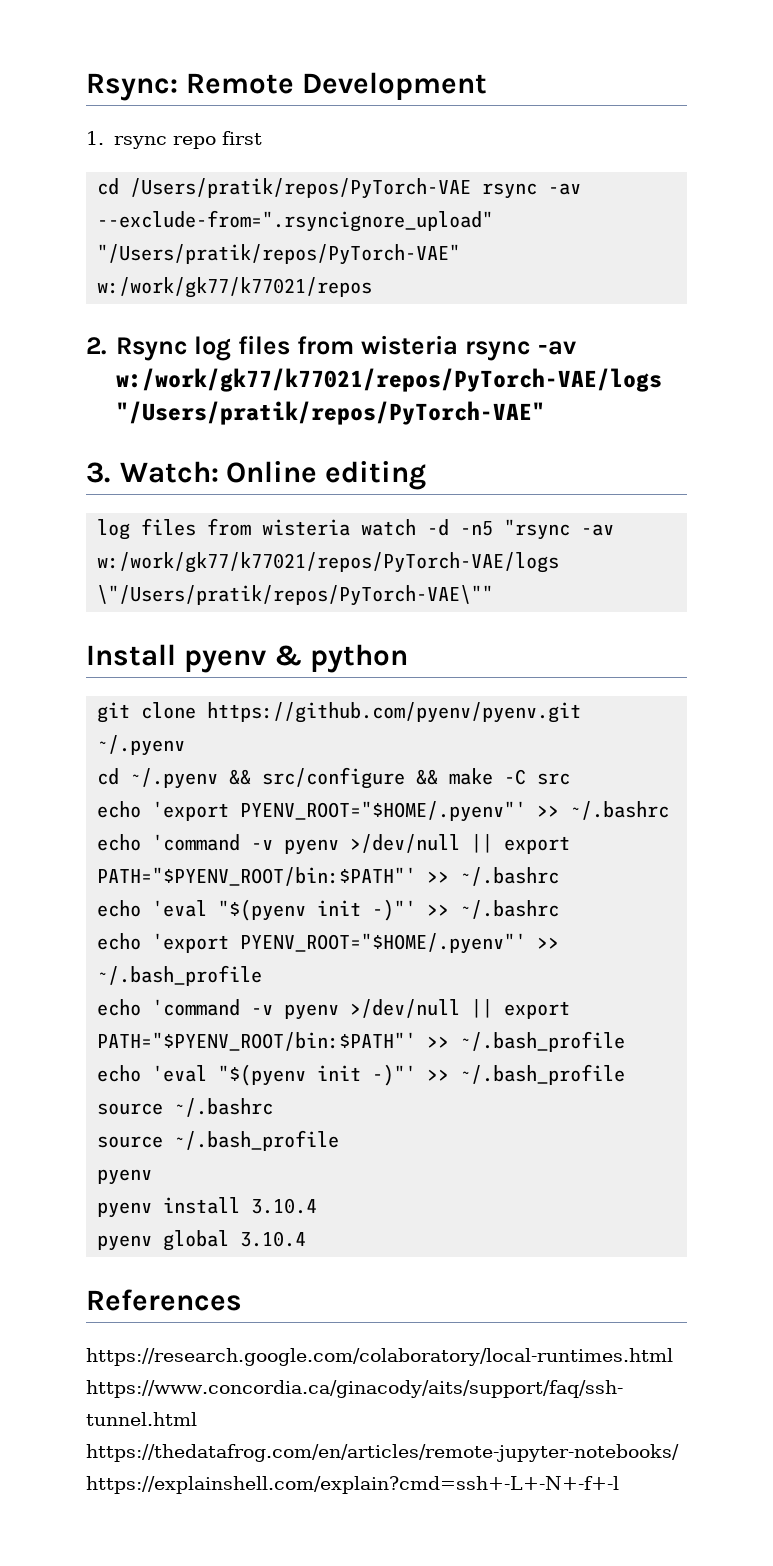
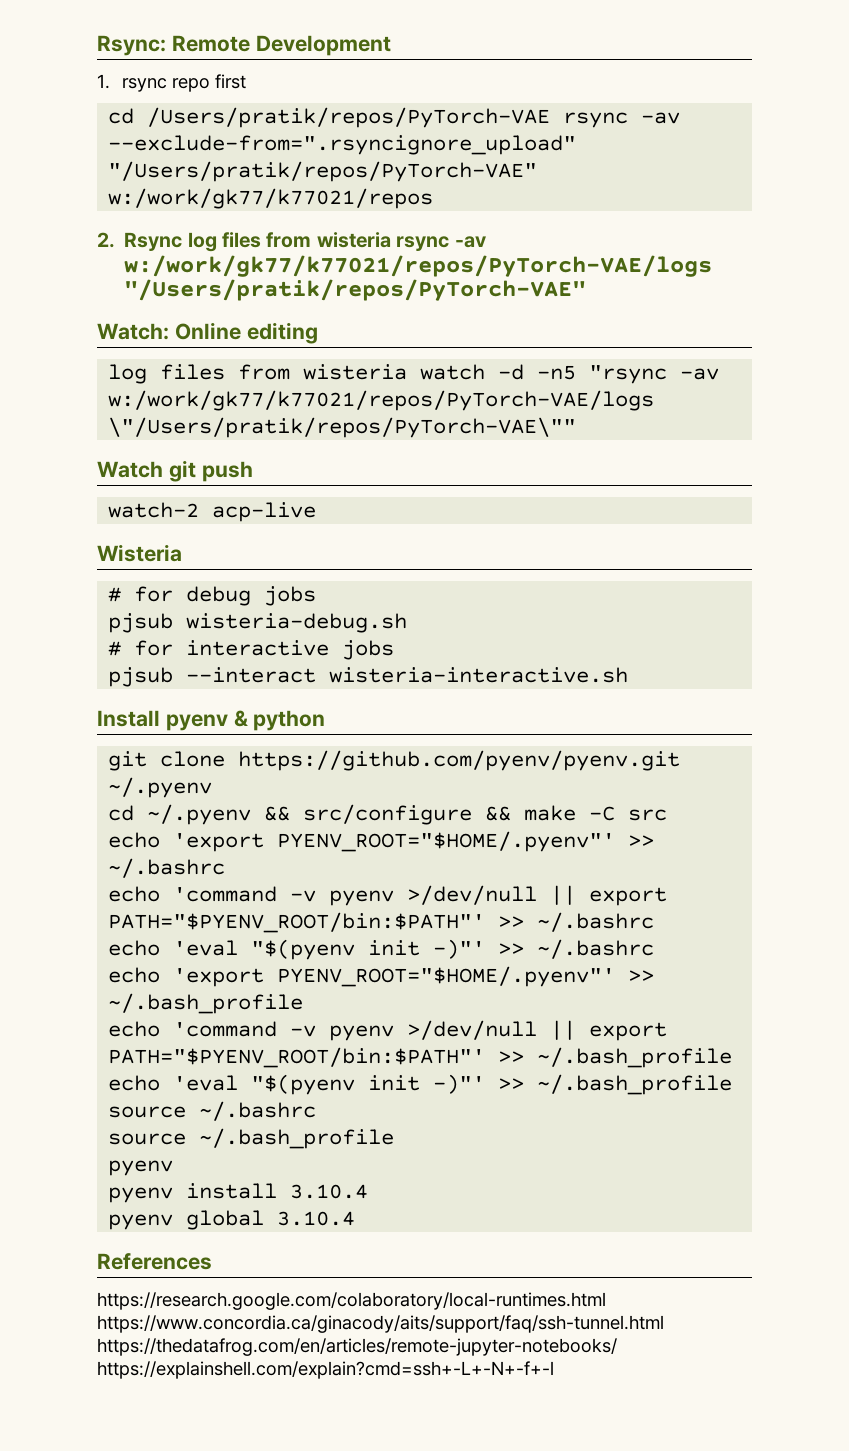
- 3. Watch: Online editing
+ Watch: Online editing
+ Watch git push
+ watch-2 acp-live
+ Wisteria
+ # for debug jobs
+ pjsub wisteria-debug.sh
+ # for interactive jobs
+ pjsub --interact wisteria-interactive.sh

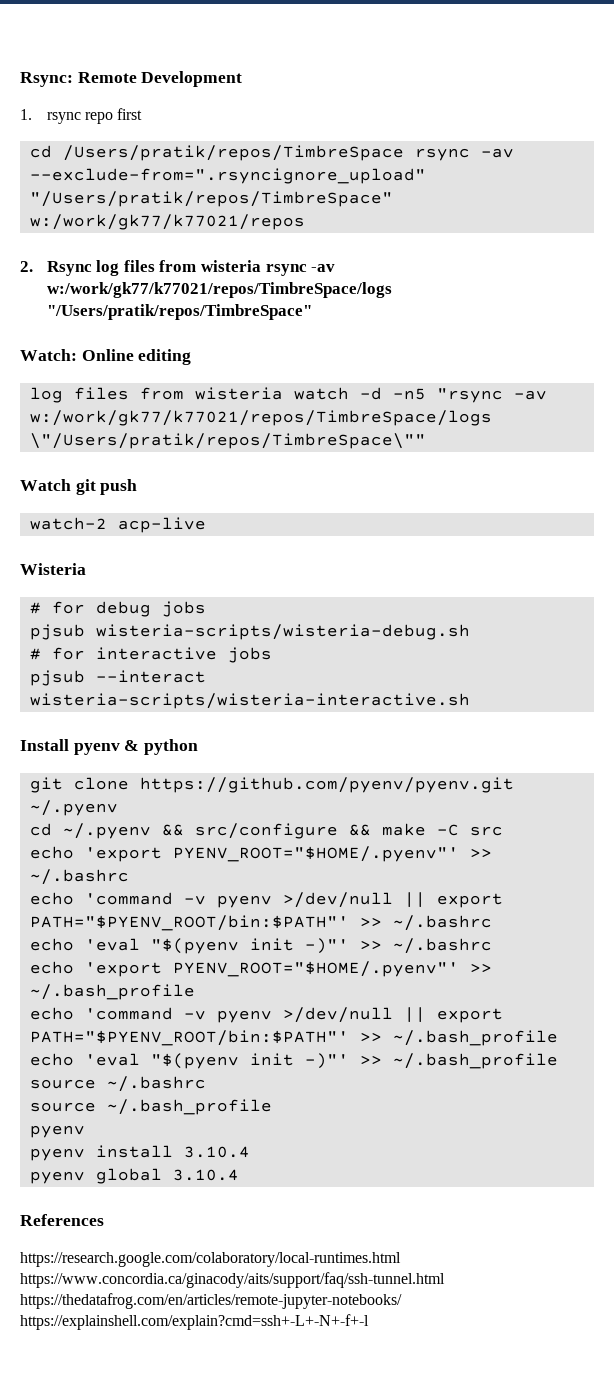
- cd /Users/pratik/repos/PyTorch-VAE rsync -av --exclude-from=".rsyncignore_upload" "/Users/pratik/repos/PyTorch-VAE" w:/work/gk77/k77021/repos
+ cd /Users/pratik/repos/TimbreSpace rsync -av --exclude-from=".rsyncignore_upload" "/Users/pratik/repos/TimbreSpace" w:/work/gk77/k77021/repos
- 2. Rsync log files from wisteria rsync -av w:/work/gk77/k77021/repos/PyTorch-VAE/logs "/Users/pratik/repos/PyTorch-VAE"
+ 2. Rsync log files from wisteria rsync -av w:/work/gk77/k77021/repos/TimbreSpace/logs "/Users/pratik/repos/TimbreSpace"
- log files from wisteria watch -d -n5 "rsync -av w:/work/gk77/k77021/repos/PyTorch-VAE/logs \"/Users/pratik/repos/PyTorch-VAE\""
+ log files from wisteria watch -d -n5 "rsync -av w:/work/gk77/k77021/repos/TimbreSpace/logs \"/Users/pratik/repos/TimbreSpace\""
- pjsub wisteria-debug.sh
+ pjsub wisteria-scripts/wisteria-debug.sh
- pjsub --interact wisteria-interactive.sh
+ pjsub --interact wisteria-scripts/wisteria-interactive.sh

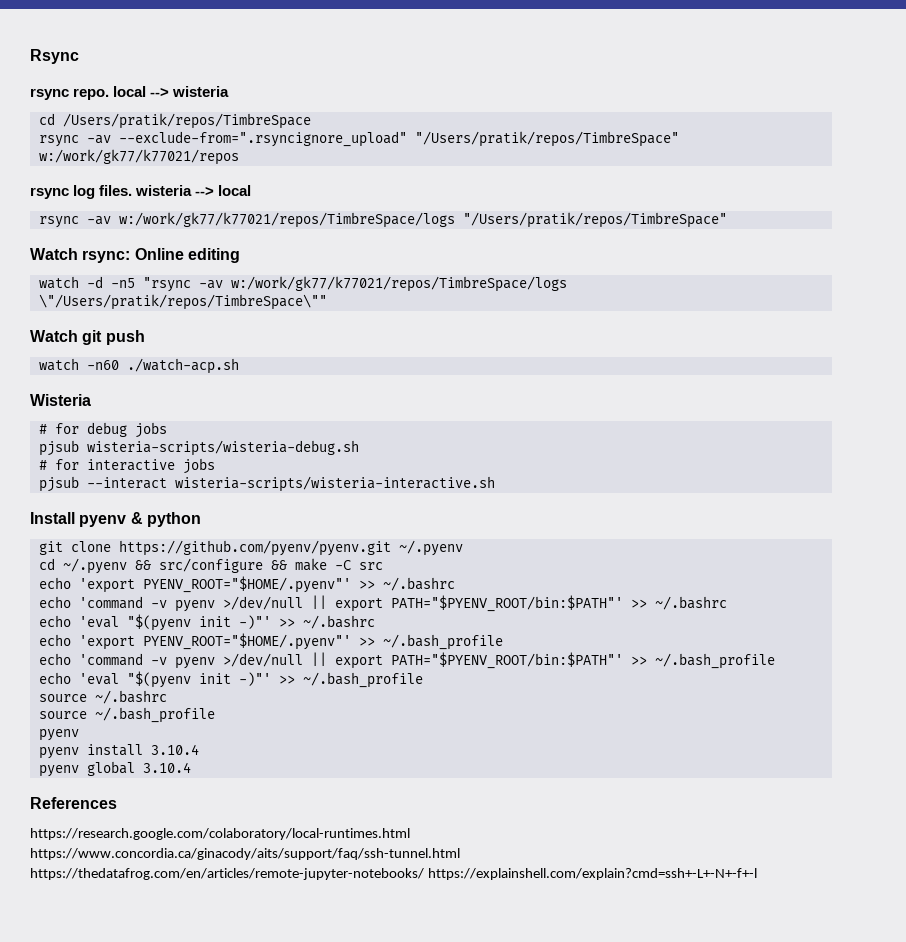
- Rsync: Remote Development
- 1. rsync repo first
+ Rsync
+ rsync repo. local --> wisteria
- cd /Users/pratik/repos/TimbreSpace rsync -av --exclude-from=".rsyncignore_upload" "/Users/pratik/repos/TimbreSpace" w:/work/gk77/k77021/repos
+ cd /Users/pratik/repos/TimbreSpace
+ rsync -av --exclude-from=".rsyncignore_upload" "/Users/pratik/repos/TimbreSpace" w:/work/gk77/k77021/repos
- 2. Rsync log files from wisteria rsync -av w:/work/gk77/k77021/repos/TimbreSpace/logs "/Users/pratik/repos/TimbreSpace"
+ rsync log files. wisteria --> local
+ rsync -av w:/work/gk77/k77021/repos/TimbreSpace/logs "/Users/pratik/repos/TimbreSpace"
- Watch: Online editing
+ Watch rsync: Online editing
- log files from wisteria watch -d -n5 "rsync -av w:/work/gk77/k77021/repos/TimbreSpace/logs \"/Users/pratik/repos/TimbreSpace\""
+ watch -d -n5 "rsync -av w:/work/gk77/k77021/repos/TimbreSpace/logs \"/Users/pratik/repos/TimbreSpace\""
- watch-2 acp-live
+ watch -n60 ./watch-acp.sh

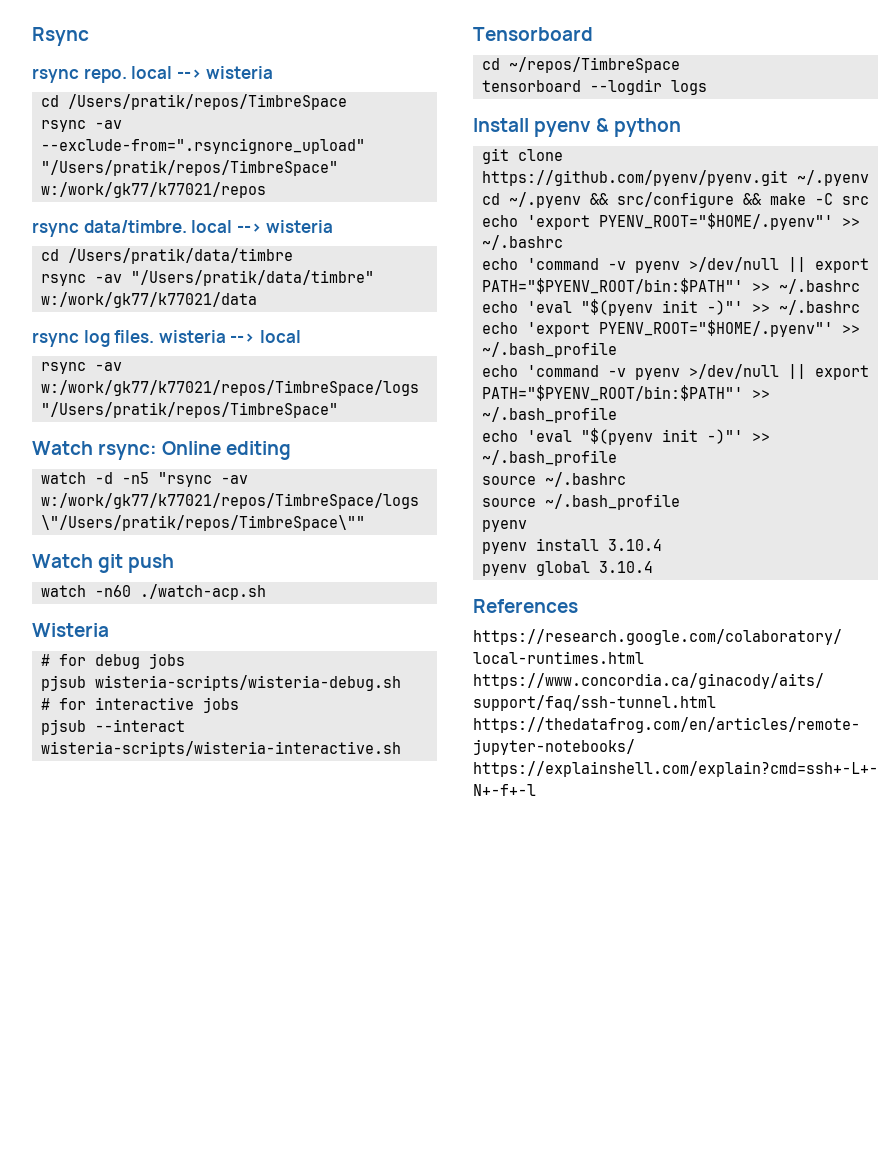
+ rsync data/timbre. local --> wisteria
+ cd /Users/pratik/data/timbre
+ rsync -av "/Users/pratik/data/timbre" w:/work/gk77/k77021/data
+ Tensorboard
+ cd ~/repos/TimbreSpace
+ tensorboard --logdir logs

